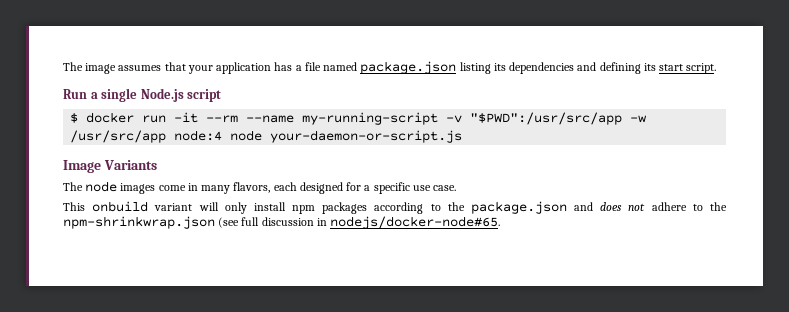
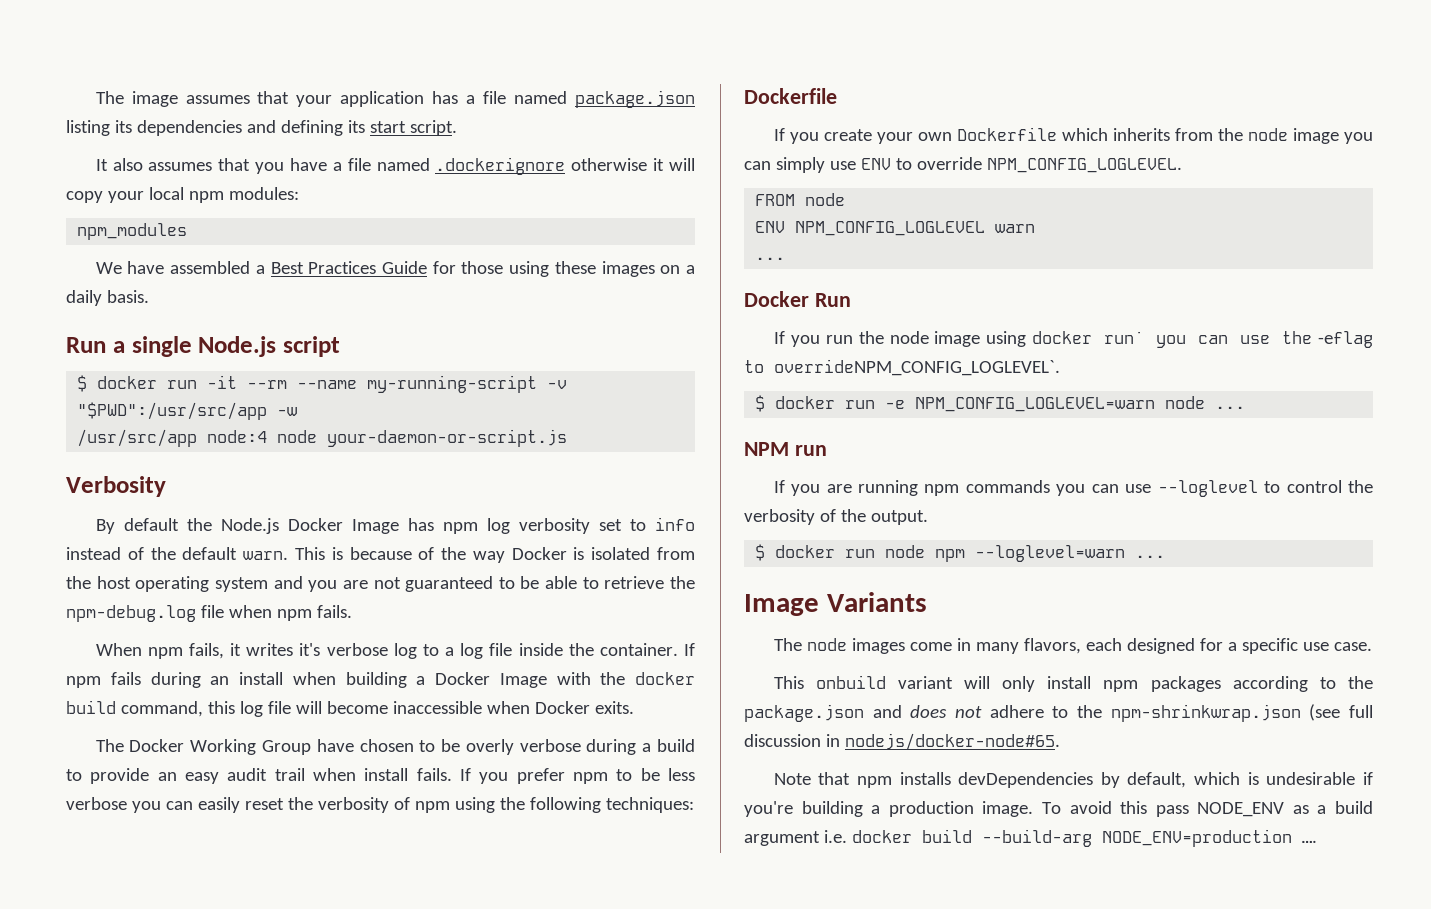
+ It also assumes that you have a file named .dockerignore otherwise it will copy your local npm modules:
+ npm_modules
+ We have assembled a Best Practices Guide for those using these images on a daily basis.
+ Verbosity
+ By default the Node.js Docker Image has npm log verbosity set to info instead of the default warn. This is because of the way Docker is isolated from the host operating system and you are not guaranteed to be able to retrieve the npm-debug.log file when npm fails.
+ When npm fails, it writes it's verbose log to a log file inside the container. If npm fails during an install when building a Docker Image with the docker build command, this log file will become inaccessible when Docker exits.
+ The Docker Working Group have chosen to be overly verbose during a build to provide an easy audit trail when install fails. If you prefer npm to be less verbose you can easily reset the verbosity of npm using the following techniques:
+ Dockerfile
+ If you create your own Dockerfile which inherits from the node image you can simply use ENV to override NPM_CONFIG_LOGLEVEL.
+ FROM node
+ ENV NPM_CONFIG_LOGLEVEL warn
+ ...
+ Docker Run
+ If you run the node image using docker run˙ you can use the -eflag to overrideNPM_CONFIG_LOGLEVEL`.
+ $ docker run -e NPM_CONFIG_LOGLEVEL=warn node ...
+ NPM run
+ If you are running npm commands you can use --loglevel to control the verbosity of the output.
+ $ docker run node npm --loglevel=warn ...
+ Note that npm installs devDependencies by default, which is undesirable if you're building a production image. To avoid this pass NODE_ENV as a build argument i.e. docker build --build-arg NODE_ENV=production ….

